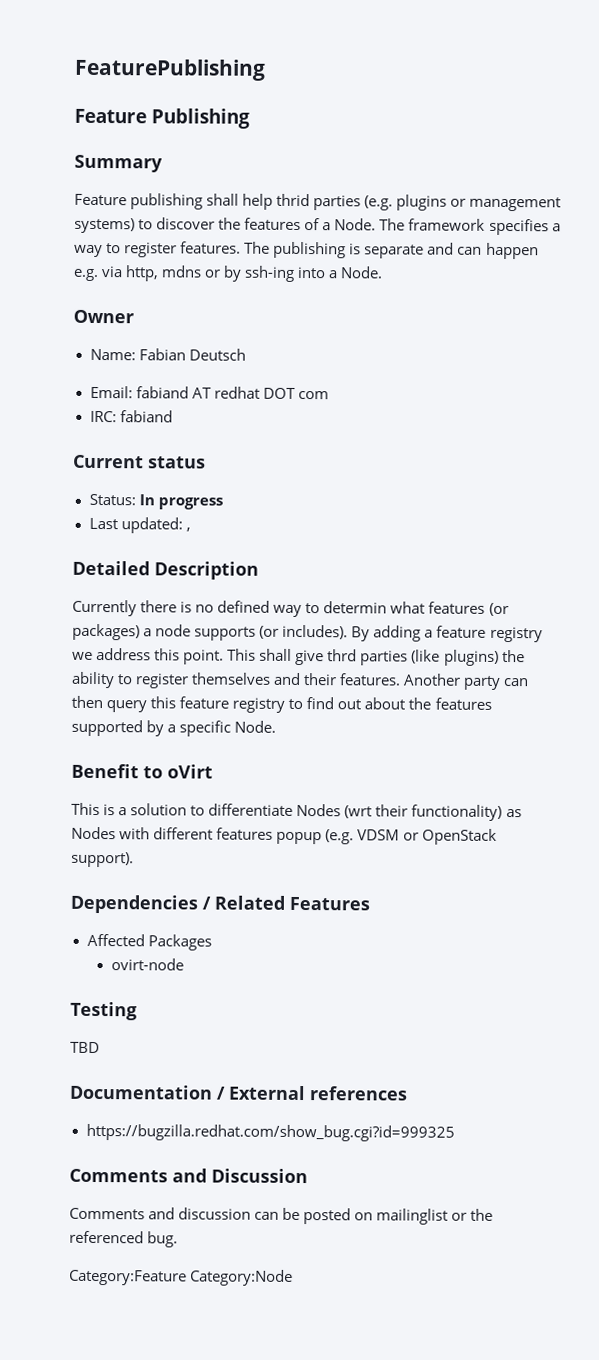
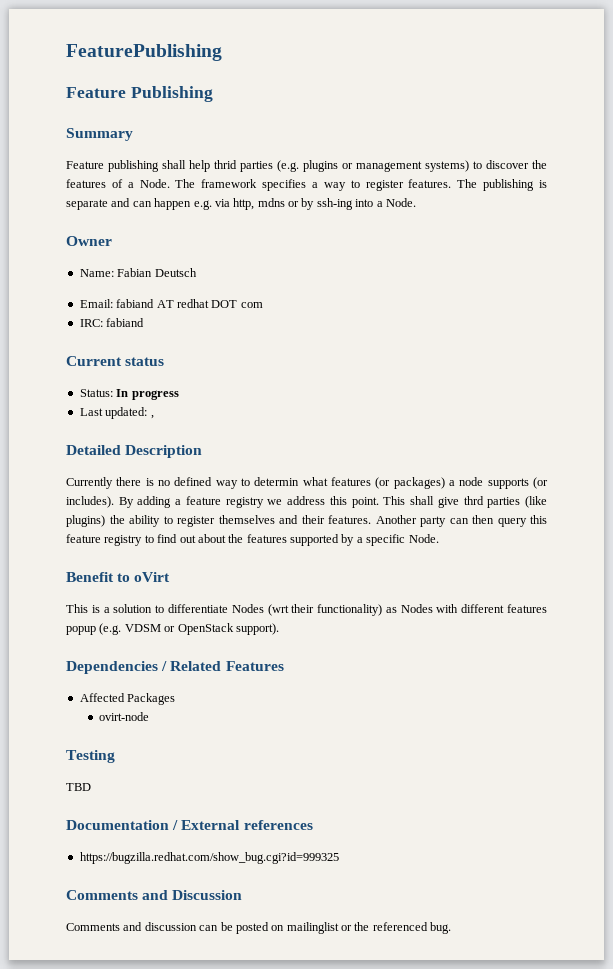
- Category:Feature Category:Node

